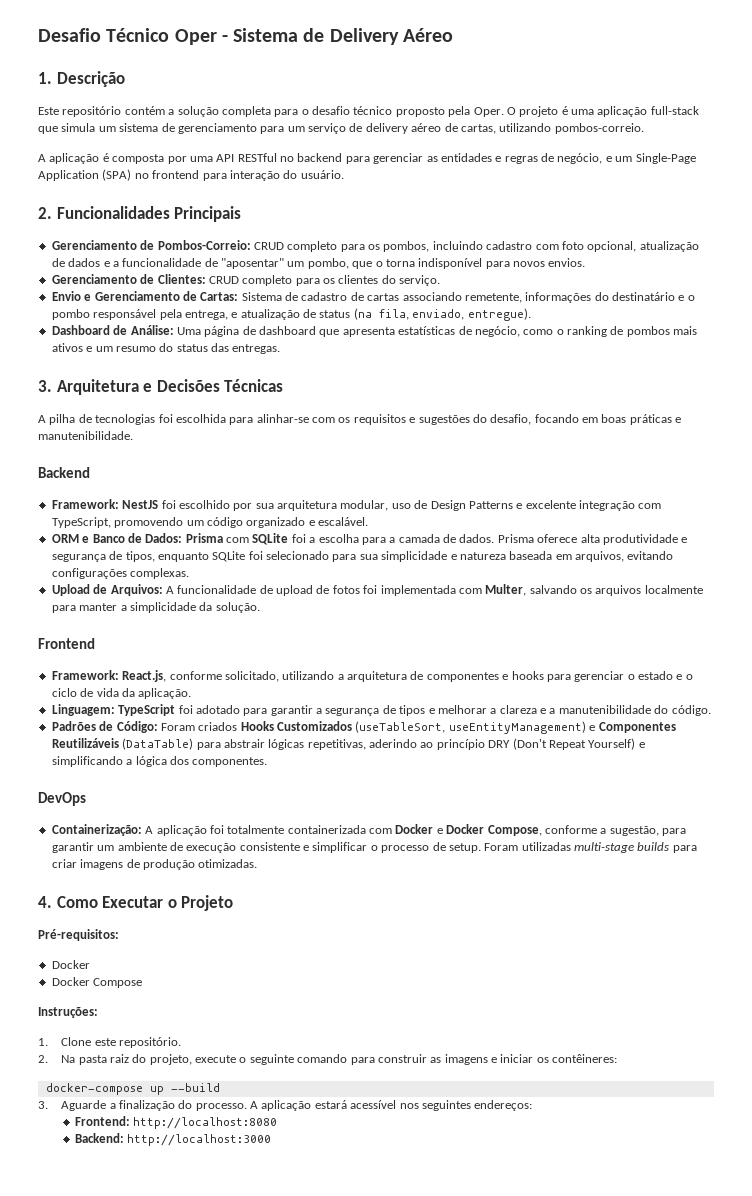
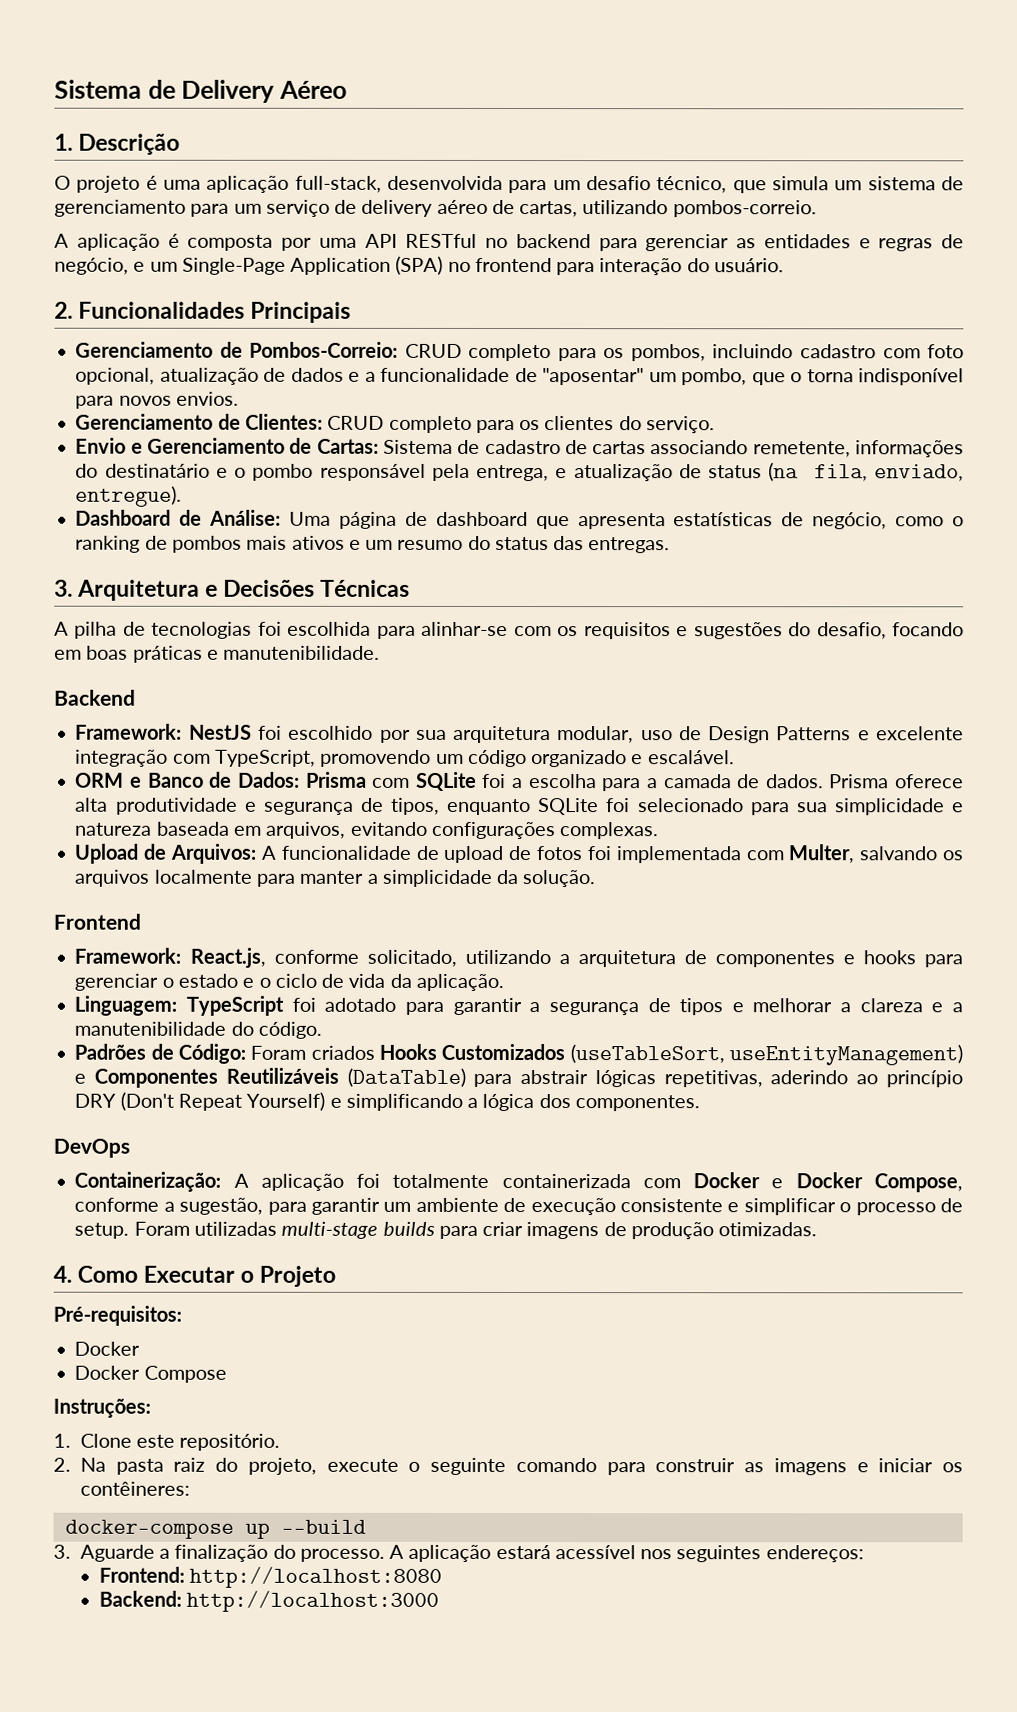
- Desafio Técnico Oper - Sistema de Delivery Aéreo
+ Sistema de Delivery Aéreo
- Este repositório contém a solução completa para o desafio técnico proposto pela Oper. O projeto é uma aplicação full-stack que simula um sistema de gerenciamento para um serviço de delivery aéreo de cartas, utilizando pombos-correio.
+ O projeto é uma aplicação full-stack, desenvolvida para um desafio técnico, que simula um sistema de gerenciamento para um serviço de delivery aéreo de cartas, utilizando pombos-correio.

